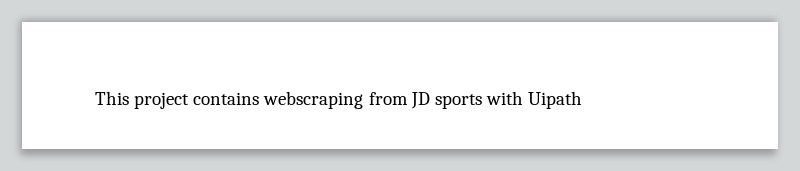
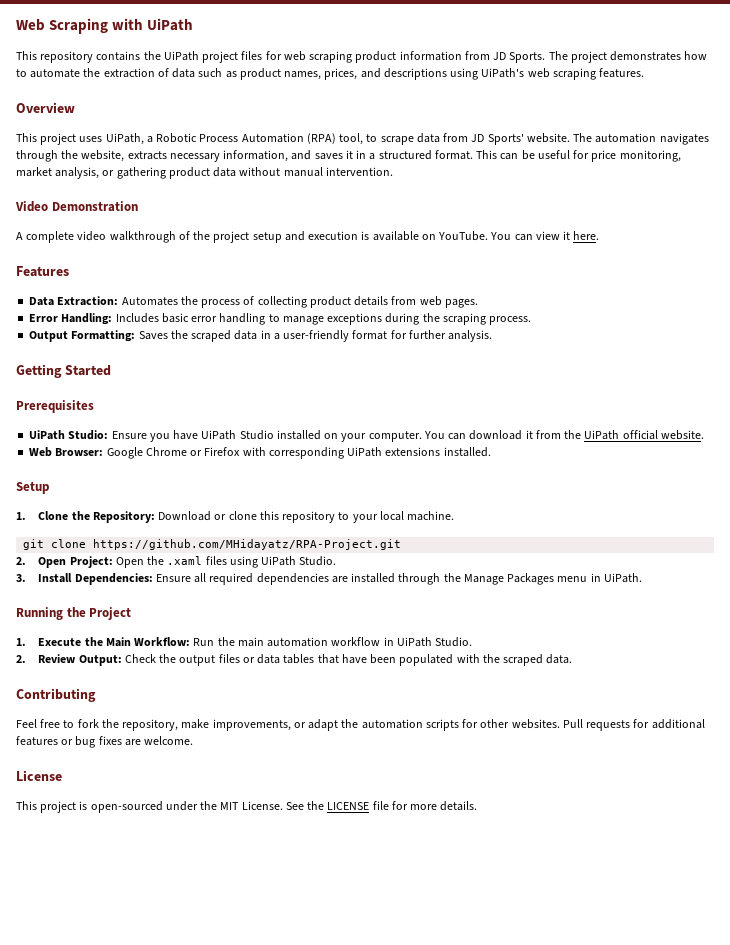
- This project contains webscraping from JD sports with Uipath
+ Web Scraping with UiPath
+ This repository contains the UiPath project files for web scraping product information from JD Sports. The project demonstrates how to automate the extraction of data such as product names, prices, and descriptions using UiPath's web scraping features.
+ Overview
+ This project uses UiPath, a Robotic Process Automation (RPA) tool, to scrape data from JD Sports' website. The automation navigates through the website, extracts necessary information, and saves it in a structured format. This can be useful for price monitoring, market analysis, or gathering product data without manual intervention.
+ Video Demonstration
+ A complete video walkthrough of the project setup and execution is available on YouTube. You can view it here.
+ Features
+ Data Extraction: Automates the process of collecting product details from web pages.
+ Error Handling: Includes basic error handling to manage exceptions during the scraping process.
+ Output Formatting: Saves the scraped data in a user-friendly format for further analysis.
+ Getting Started
+ Prerequisites
+ UiPath Studio: Ensure you have UiPath Studio installed on your computer. You can download it from the UiPath official website.
+ Web Browser: Google Chrome or Firefox with corresponding UiPath extensions installed.
+ Setup
+ 1. Clone the Repository: Download or clone this repository to your local machine.
+ git clone https://github.com/MHidayatz/RPA-Project.git
+ 2. Open Project: Open the .xaml files using UiPath Studio.
+ 3. Install Dependencies: Ensure all required dependencies are installed through the Manage Packages menu in UiPath.
+ Running the Project
+ 1. Execute the Main Workflow: Run the main automation workflow in UiPath Studio.
+ 2. Review Output: Check the output files or data tables that have been populated with the scraped data.
+ Contributing
+ Feel free to fork the repository, make improvements, or adapt the automation scripts for other websites. Pull requests for additional features or bug fixes are welcome.
+ License
+ This project is open-sourced under the MIT License. See the LICENSE file for more details.

